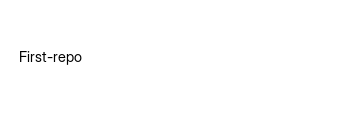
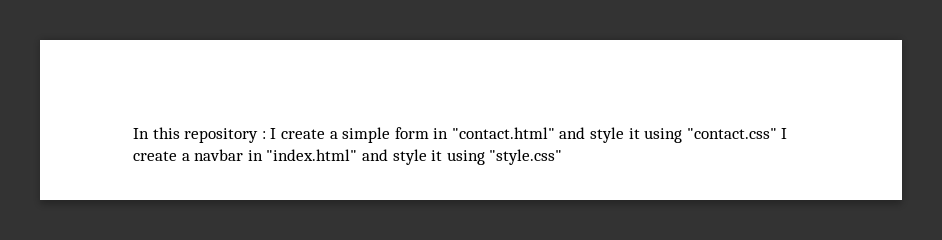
- First-repo
+ In this repository : I create a simple form in "contact.html" and style it using "contact.css" I create a navbar in "index.html" and style it using "style.css"

